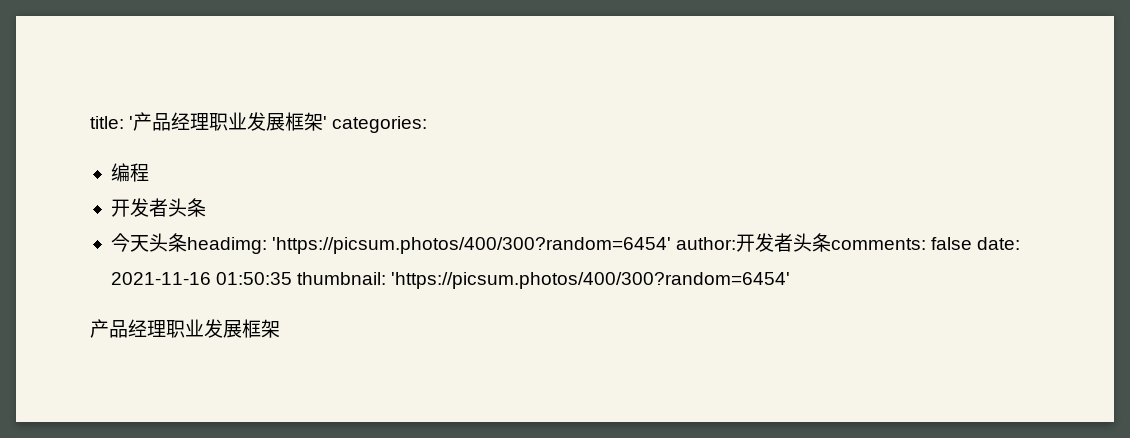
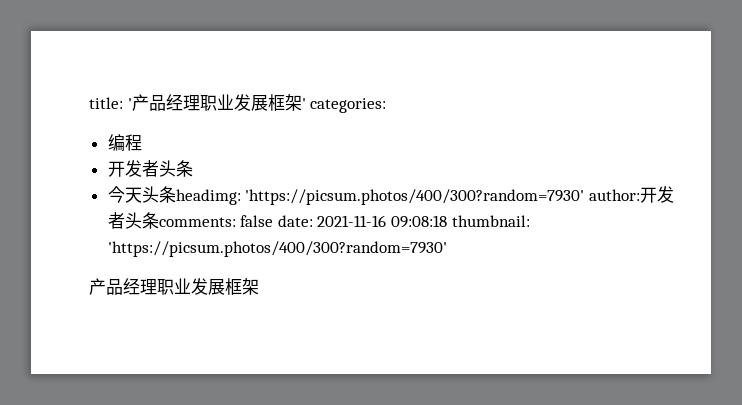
- 今天头条headimg: 'https://picsum.photos/400/300?random=6454' author:开发者头条comments: false date: 2021-11-16 01:50:35 thumbnail: 'https://picsum.photos/400/300?random=6454'
+ 今天头条headimg: 'https://picsum.photos/400/300?random=7930' author:开发者头条comments: false date: 2021-11-16 09:08:18 thumbnail: 'https://picsum.photos/400/300?random=7930'

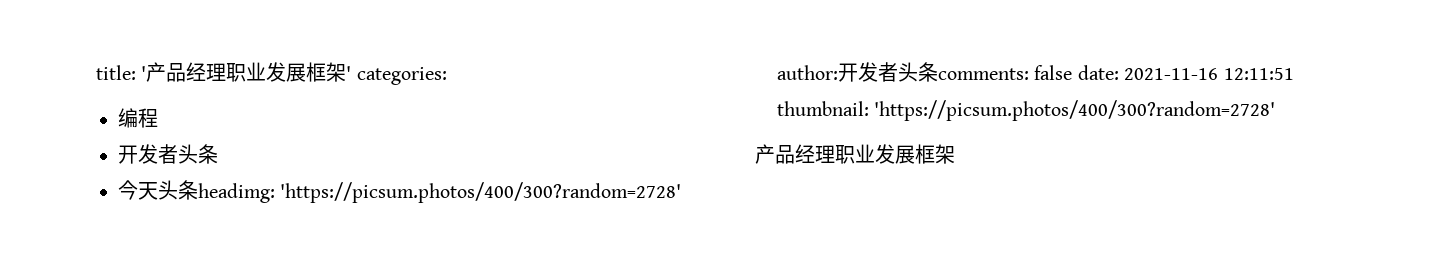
- 今天头条headimg: 'https://picsum.photos/400/300?random=7930' author:开发者头条comments: false date: 2021-11-16 09:08:18 thumbnail: 'https://picsum.photos/400/300?random=7930'
+ 今天头条headimg: 'https://picsum.photos/400/300?random=2728' author:开发者头条comments: false date: 2021-11-16 12:11:51 thumbnail: 'https://picsum.photos/400/300?random=2728'

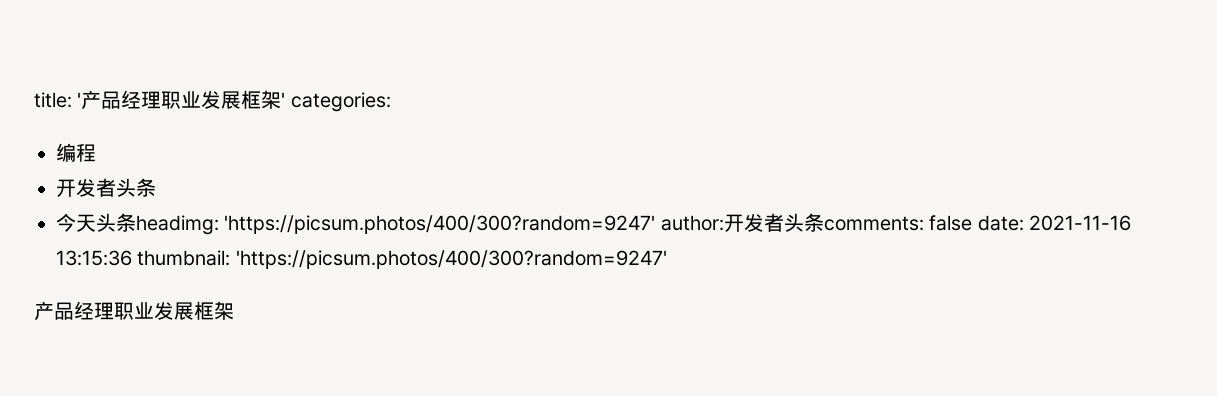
- 今天头条headimg: 'https://picsum.photos/400/300?random=2728' author:开发者头条comments: false date: 2021-11-16 12:11:51 thumbnail: 'https://picsum.photos/400/300?random=2728'
+ 今天头条headimg: 'https://picsum.photos/400/300?random=9247' author:开发者头条comments: false date: 2021-11-16 13:15:36 thumbnail: 'https://picsum.photos/400/300?random=9247'

